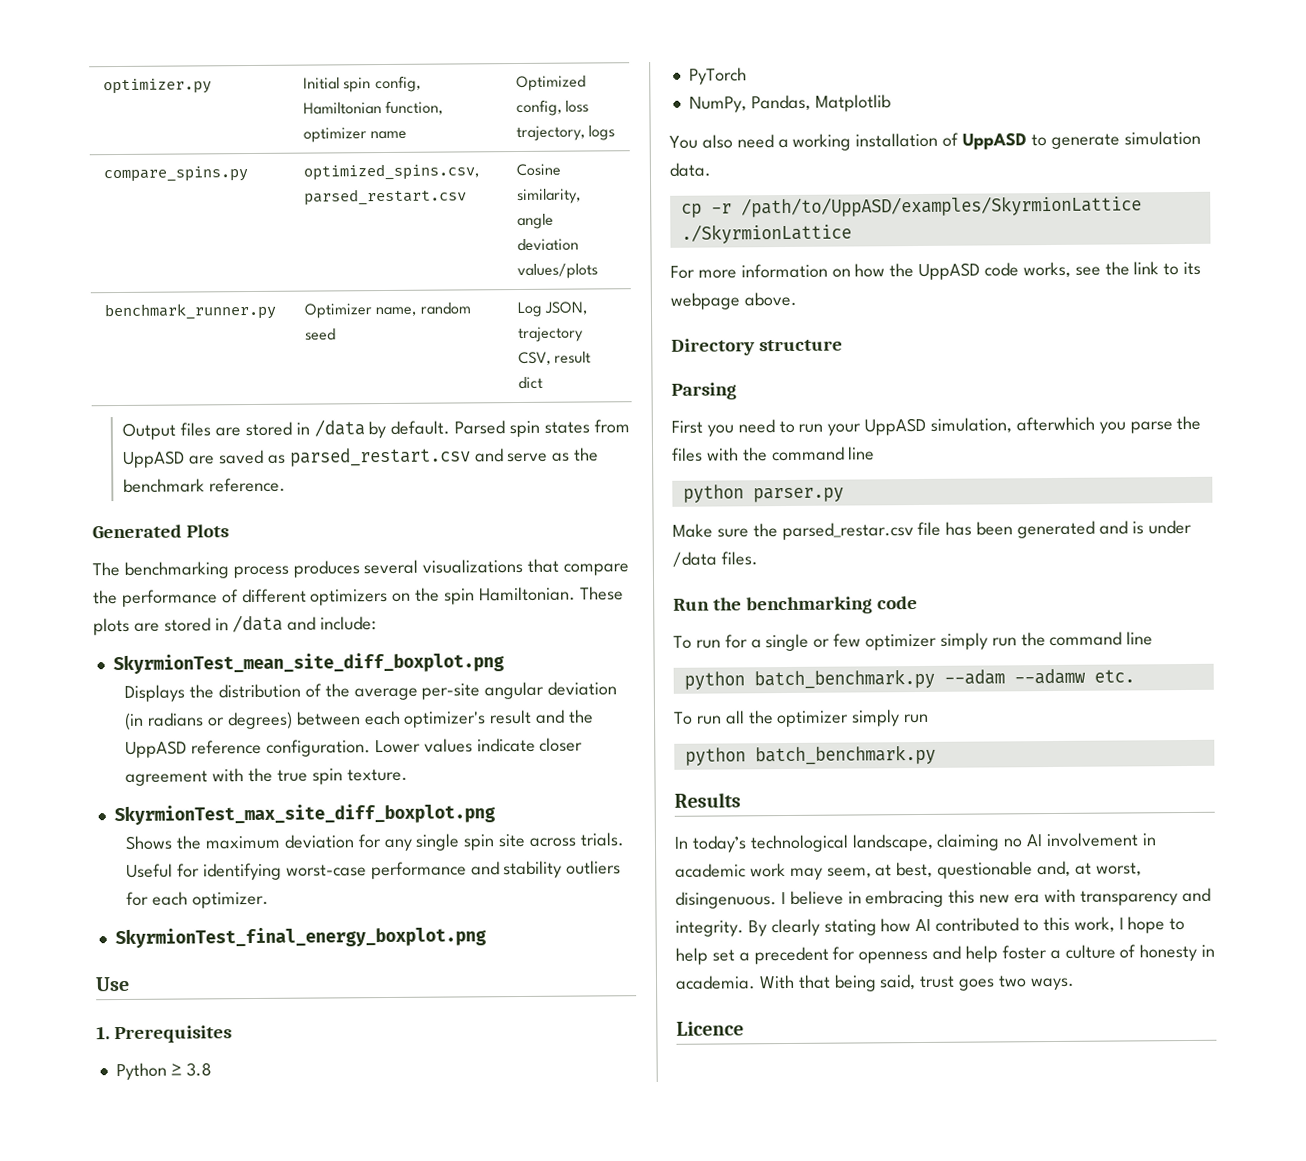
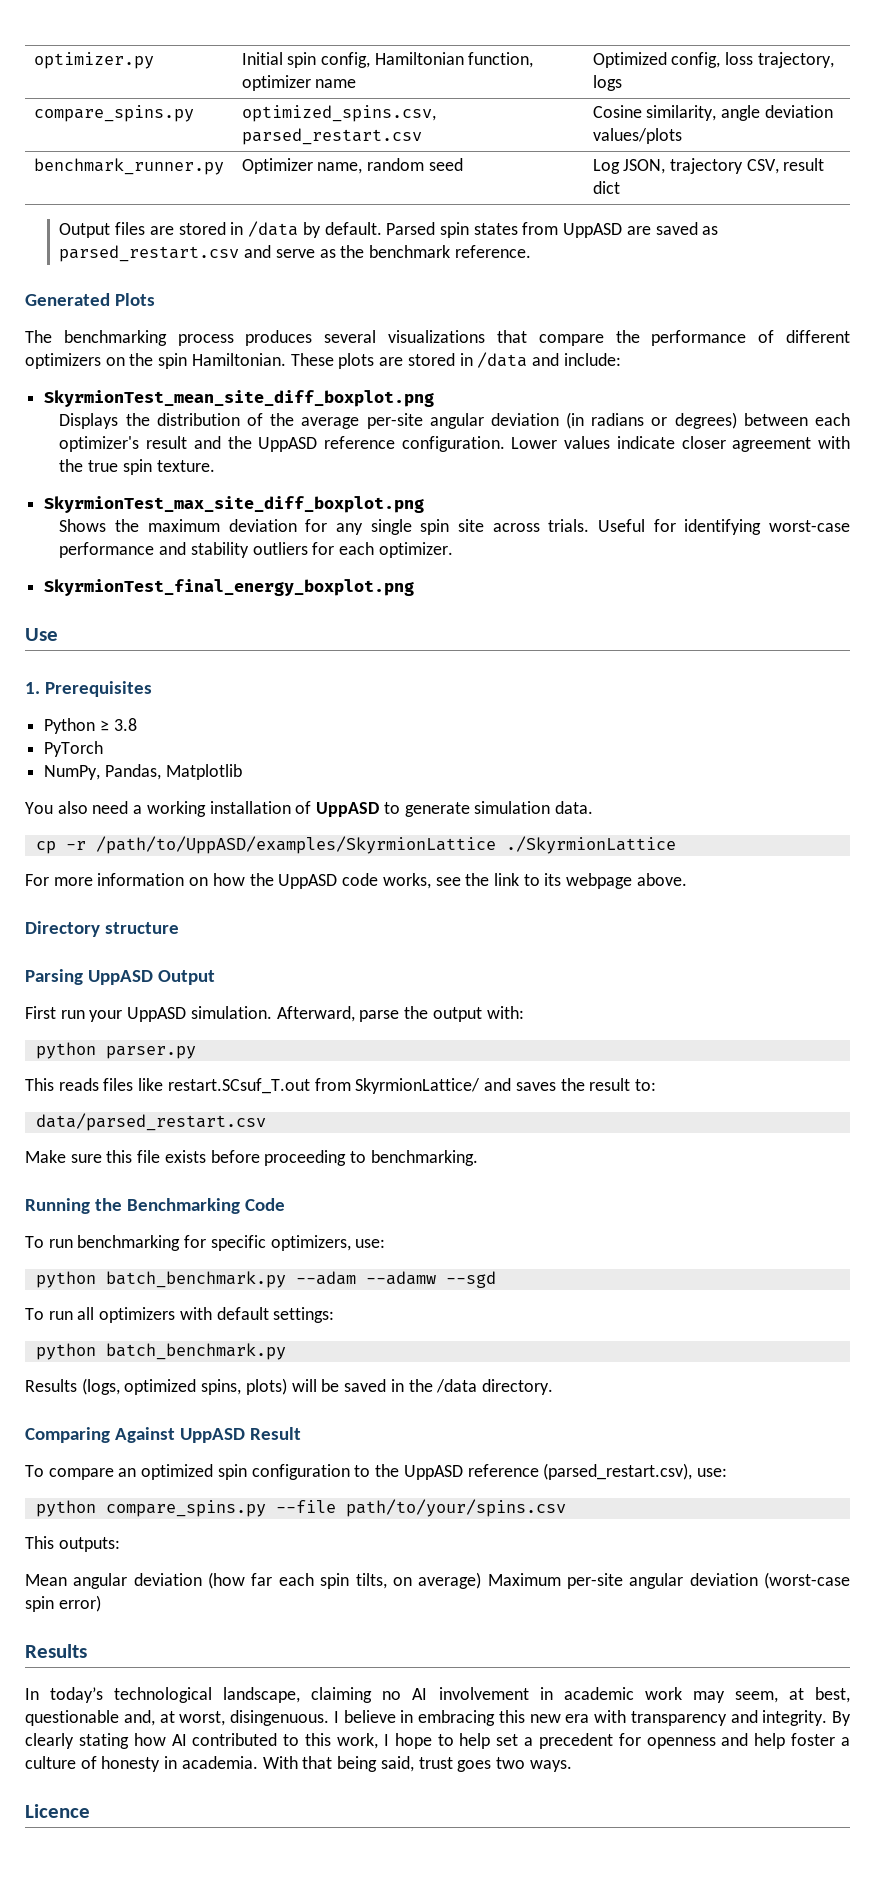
- Parsing
+ Parsing UppASD Output
- First you need to run your UppASD simulation, afterwhich you parse the files with the command line
+ First run your UppASD simulation. Afterward, parse the output with:
  python parser.py
- Make sure the parsed_restar.csv file has been generated and is under /data files.
- Run the benchmarking code
- To run for a single or few optimizer simply run the command line
+ This reads files like restart.SCsuf_T.out from SkyrmionLattice/ and saves the result to:
+ data/parsed_restart.csv
+ Make sure this file exists before proceeding to benchmarking.
+ Running the Benchmarking Code
+ To run benchmarking for specific optimizers, use:
- python batch_benchmark.py --adam --adamw etc.
+ python batch_benchmark.py --adam --adamw --sgd
- To run all the optimizer simply run
+ To run all optimizers with default settings:
  python batch_benchmark.py
+ Results (logs, optimized spins, plots) will be saved in the /data directory.
+ Comparing Against UppASD Result
+ To compare an optimized spin configuration to the UppASD reference (parsed_restart.csv), use:
+ python compare_spins.py --file path/to/your/spins.csv
+ This outputs:
+ Mean angular deviation (how far each spin tilts, on average) Maximum per-site angular deviation (worst-case spin error)

